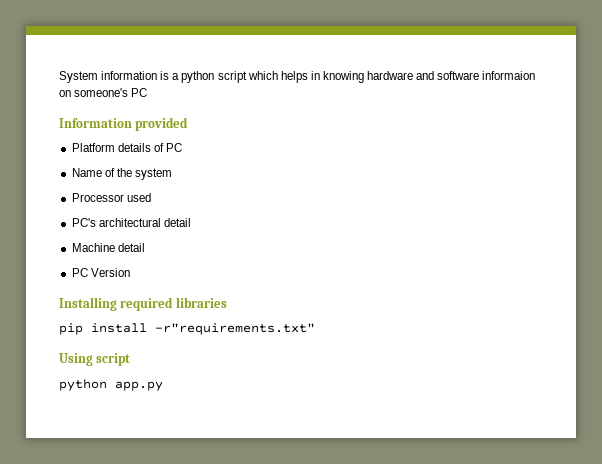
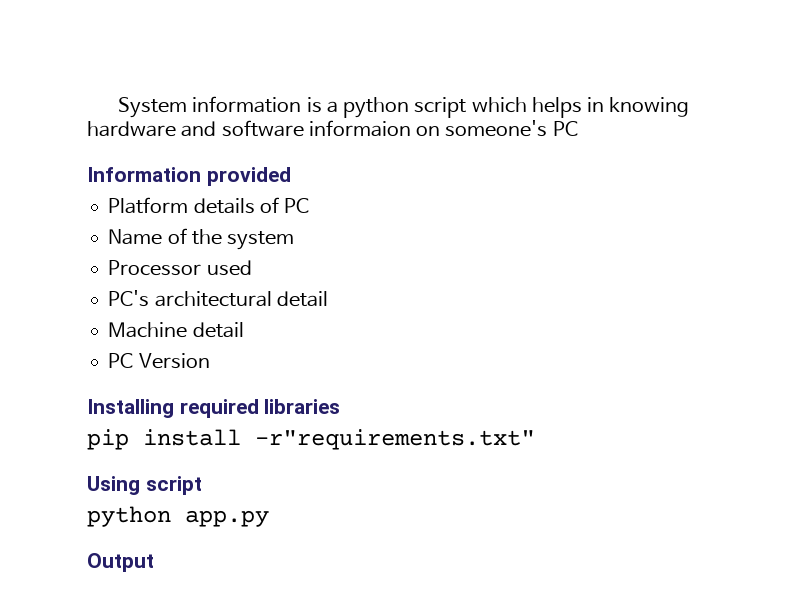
+ Output

